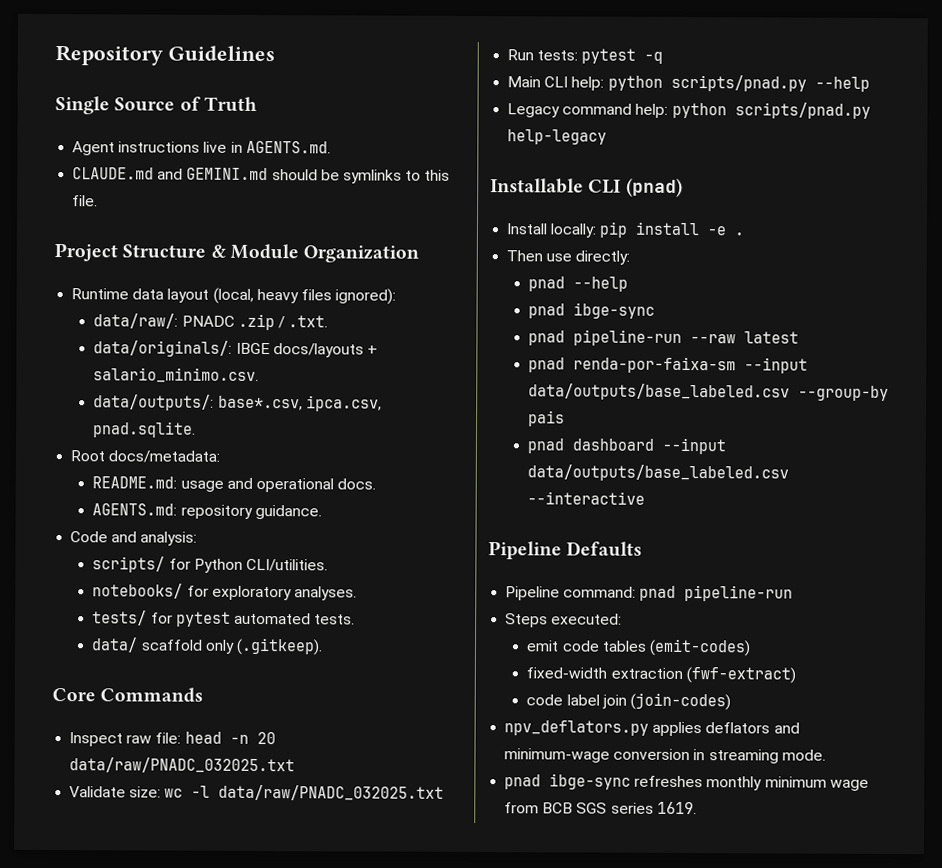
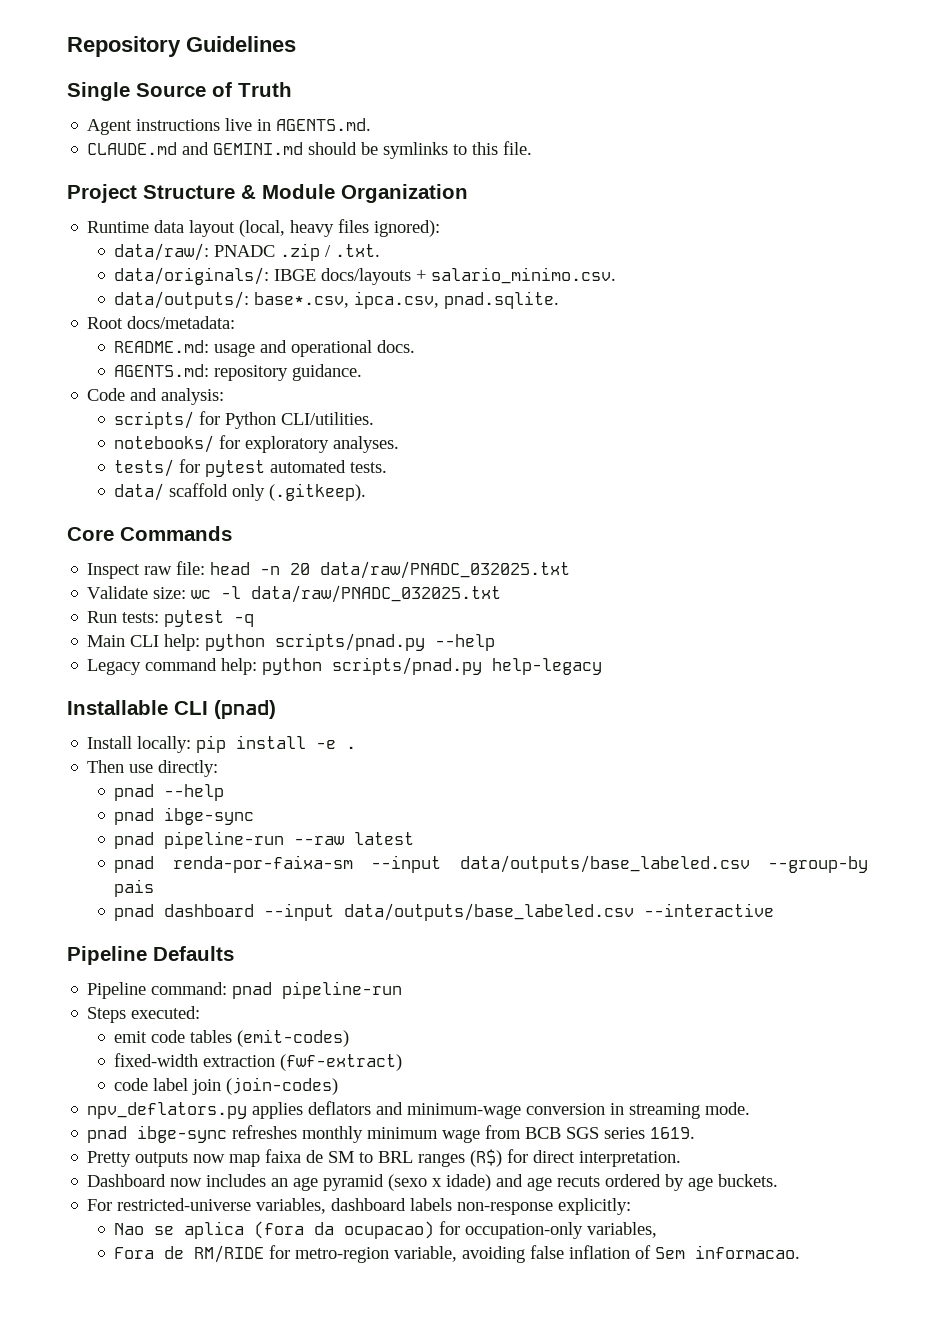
+ Pretty outputs now map faixa de SM to BRL ranges (R$) for direct interpretation.
+ Dashboard now includes an age pyramid (sexo x idade) and age recuts ordered by age buckets.
+ For restricted-universe variables, dashboard labels non-response explicitly:
+ Nao se aplica (fora da ocupacao) for occupation-only variables,
+ Fora de RM/RIDE for metro-region variable, avoiding false inflation of Sem informacao.

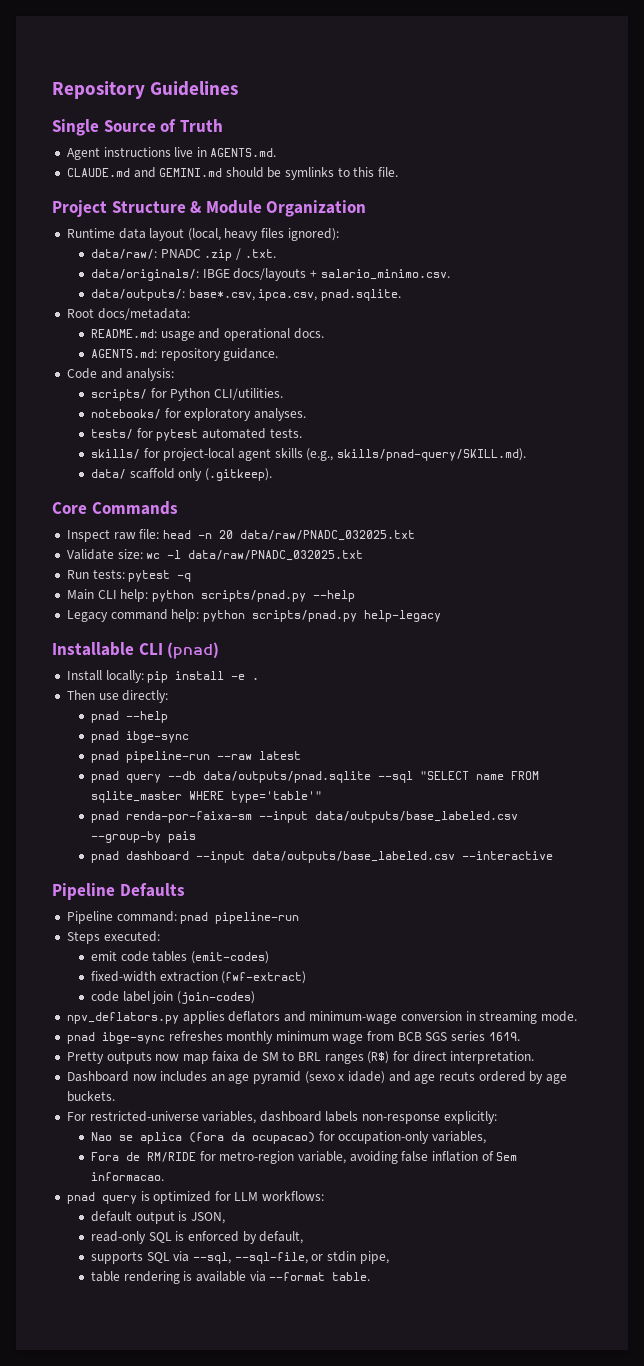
+ skills/ for project-local agent skills (e.g., skills/pnad-query/SKILL.md).
+ pnad query --db data/outputs/pnad.sqlite --sql "SELECT name FROM sqlite_master WHERE type='table'"
+ pnad query is optimized for LLM workflows:
+ default output is JSON,
+ read-only SQL is enforced by default,
+ supports SQL via --sql, --sql-file, or stdin pipe,
+ table rendering is available via --format table.

